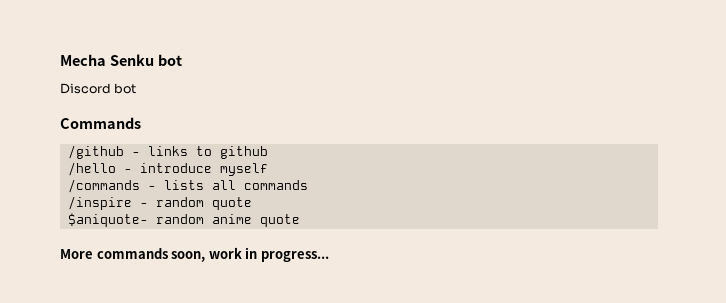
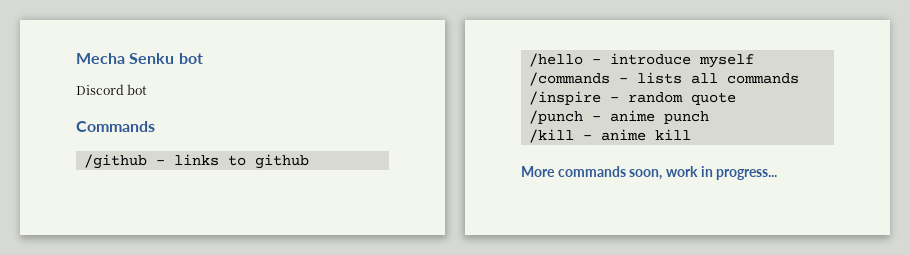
- $aniquote- random anime quote
+ /punch - anime punch
+ /kill - anime kill

